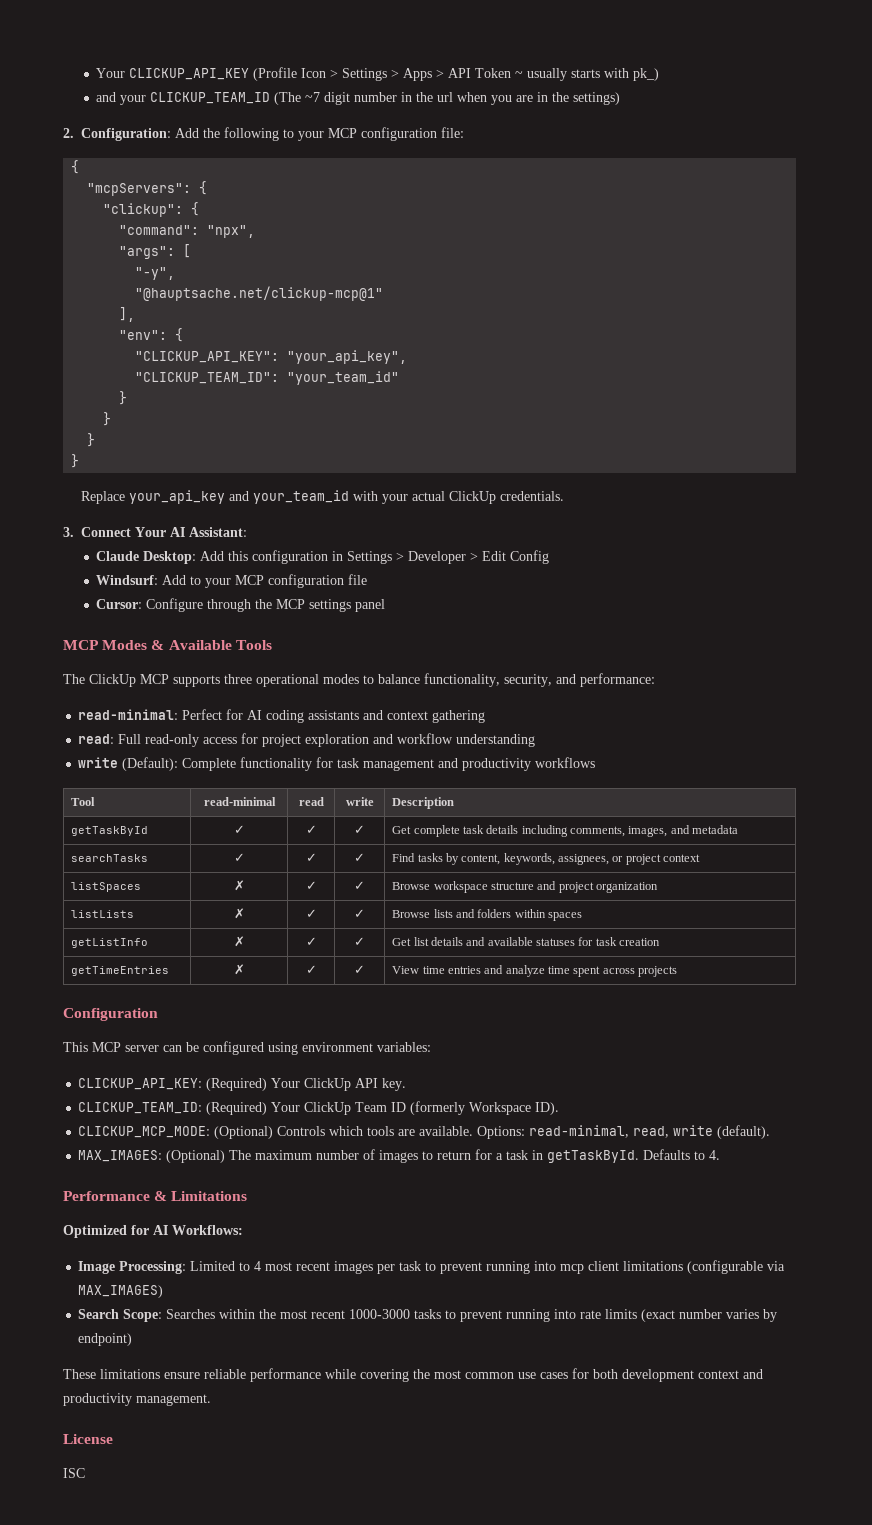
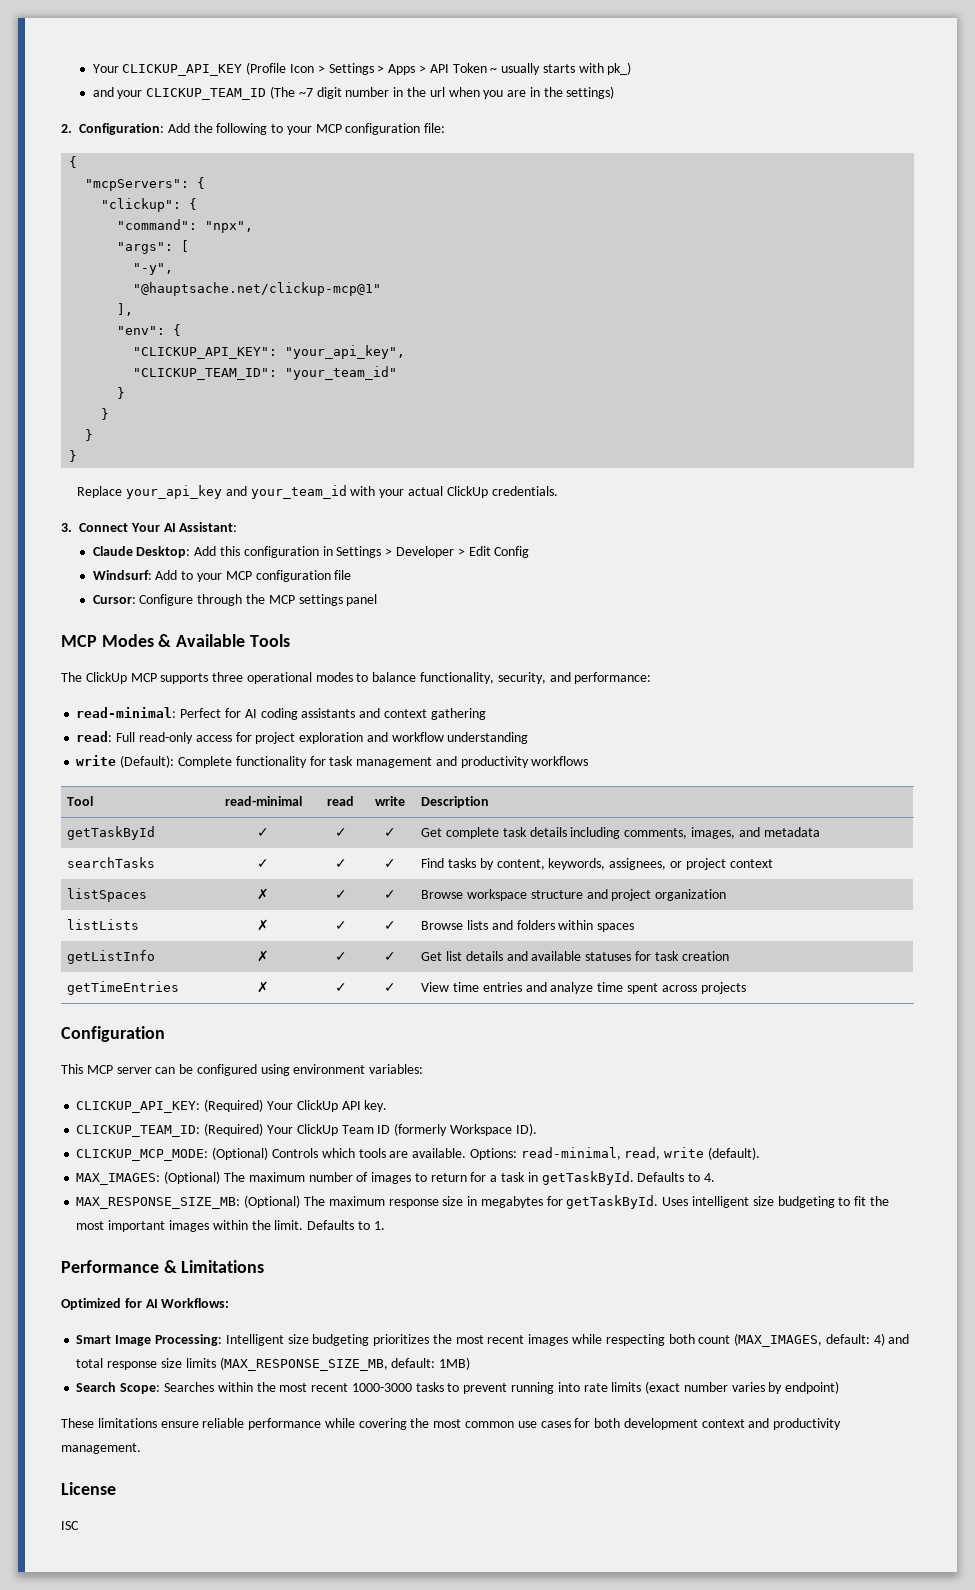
+ MAX_RESPONSE_SIZE_MB: (Optional) The maximum response size in megabytes for getTaskById. Uses intelligent size budgeting to fit the most important images within the limit. Defaults to 1.
- Image Processing: Limited to 4 most recent images per task to prevent running into mcp client limitations (configurable via MAX_IMAGES)
+ Smart Image Processing: Intelligent size budgeting prioritizes the most recent images while respecting both count (MAX_IMAGES, default: 4) and total response size limits (MAX_RESPONSE_SIZE_MB, default: 1MB)

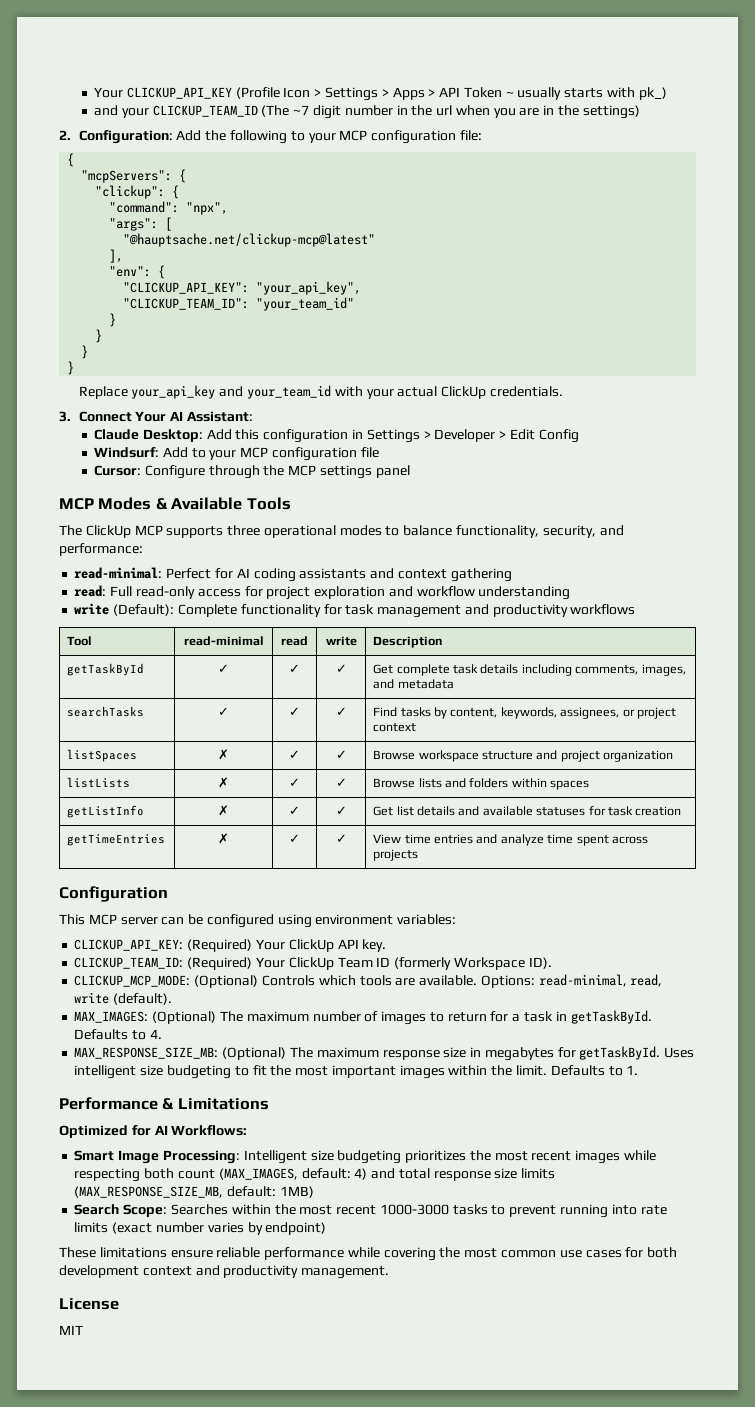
- "-y",
- "@hauptsache.net/clickup-mcp@1"
+ "@hauptsache.net/clickup-mcp@latest"
- ISC
+ MIT

